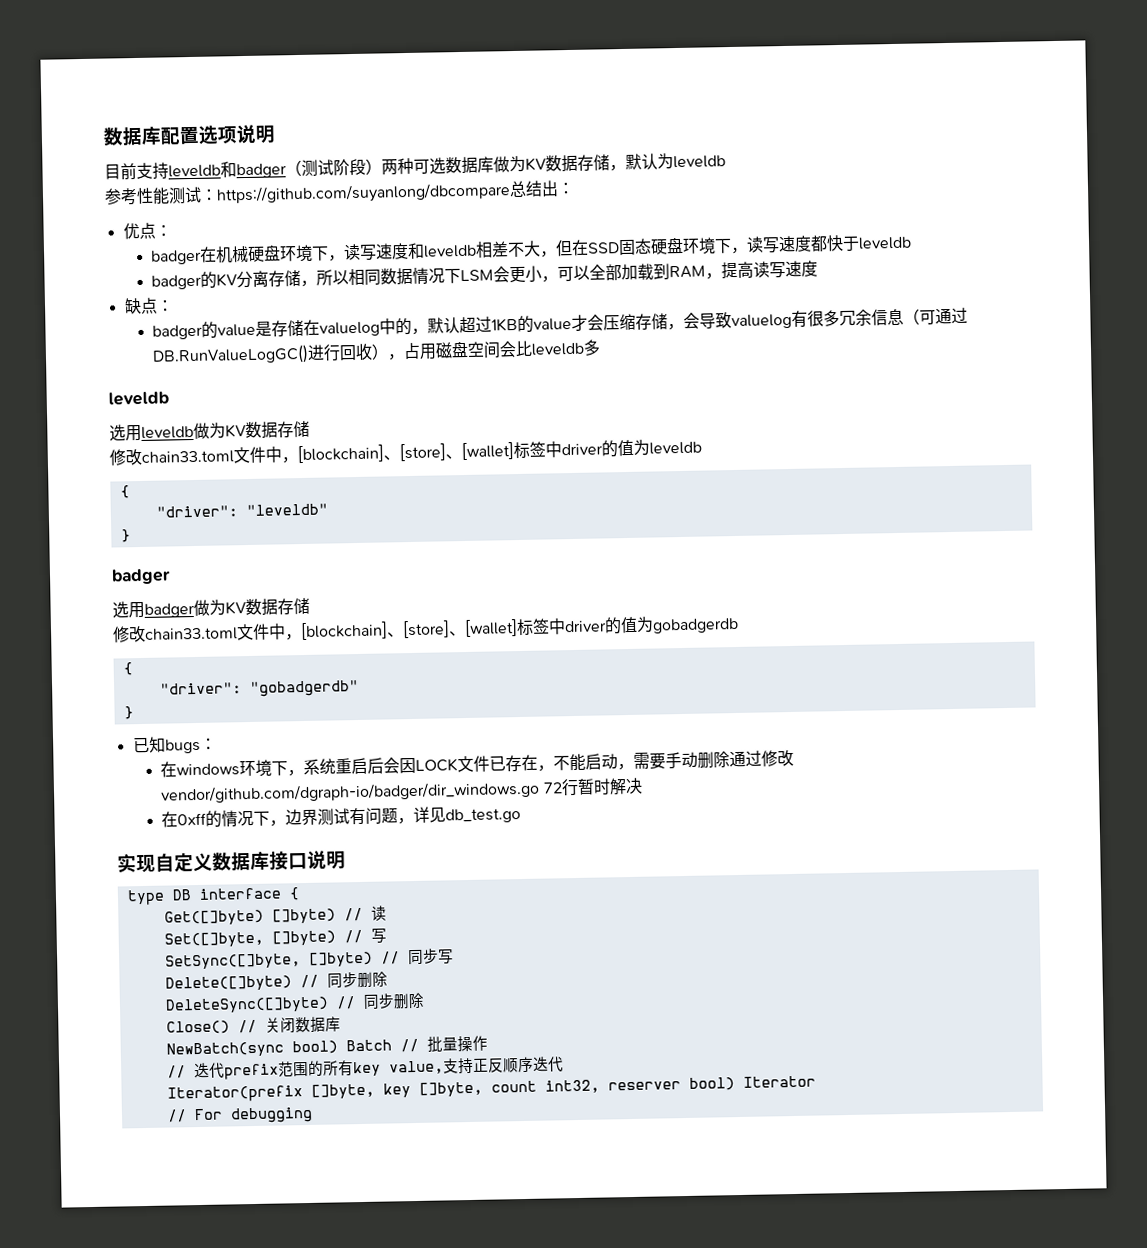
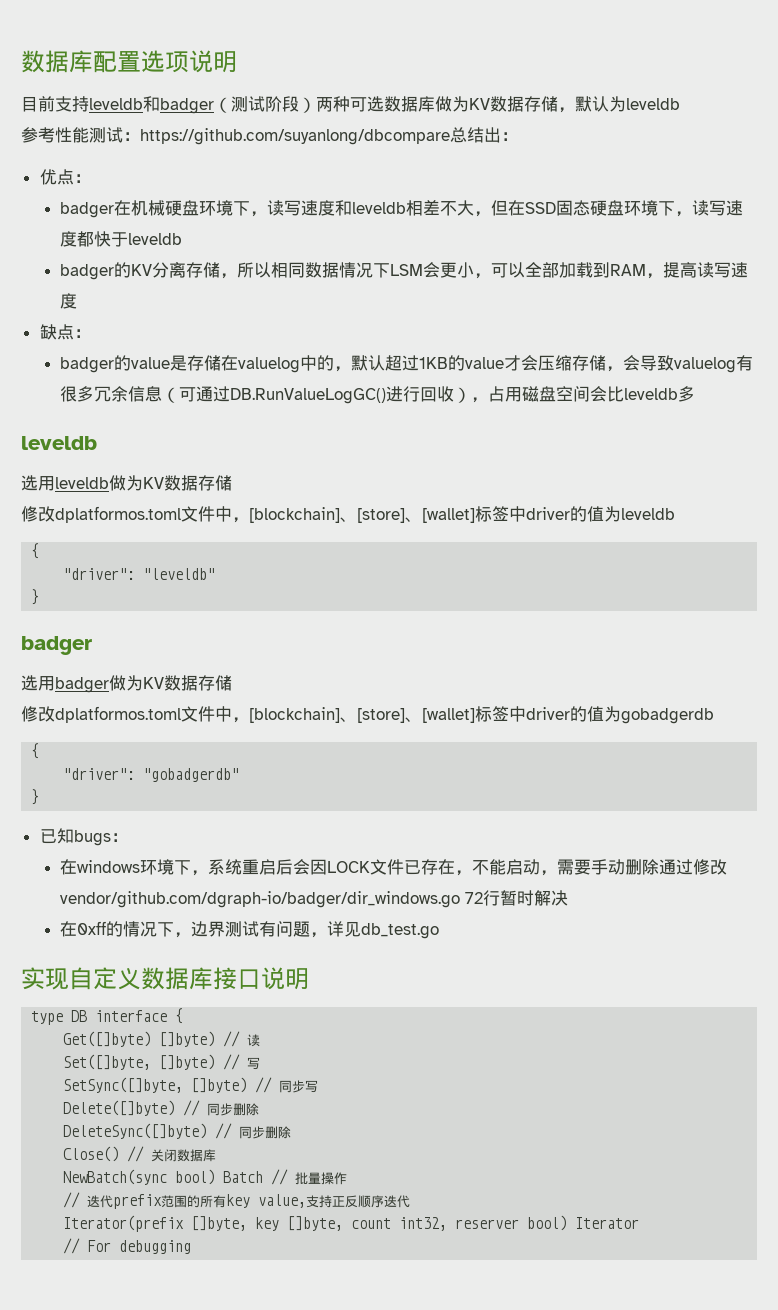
- 修改chain33.toml文件中，[blockchain]、[store]、[wallet]标签中driver的值为leveldb
+ 修改dplatformos.toml文件中，[blockchain]、[store]、[wallet]标签中driver的值为leveldb
- 修改chain33.toml文件中，[blockchain]、[store]、[wallet]标签中driver的值为gobadgerdb
+ 修改dplatformos.toml文件中，[blockchain]、[store]、[wallet]标签中driver的值为gobadgerdb

